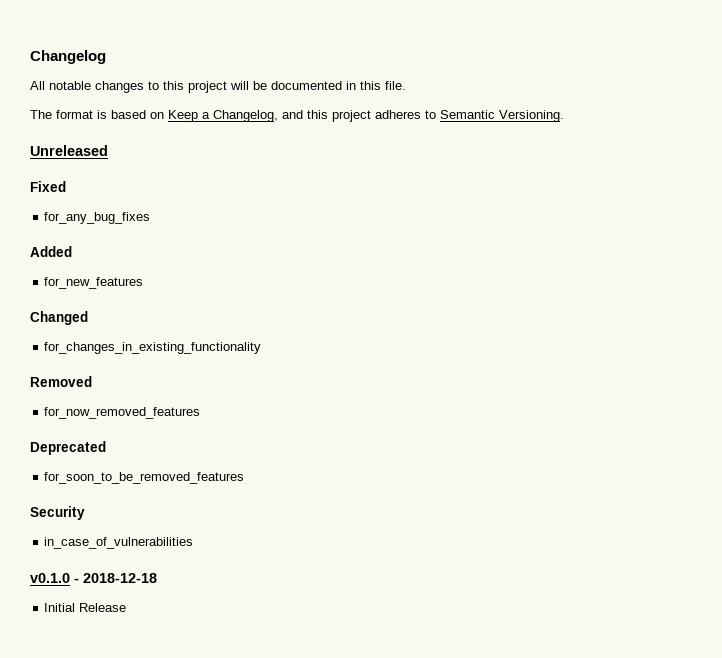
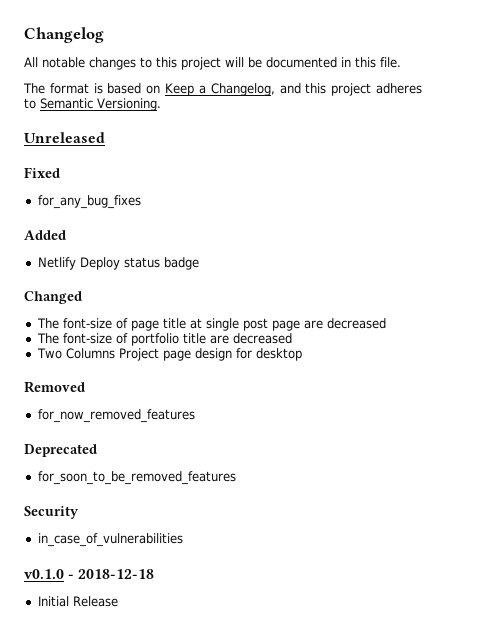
- for_new_features
+ Netlify Deploy status badge
  Changed
- for_changes_in_existing_functionality
+ The font-size of page title at single post page are decreased
+ The font-size of portfolio title are decreased
+ Two Columns Project page design for desktop

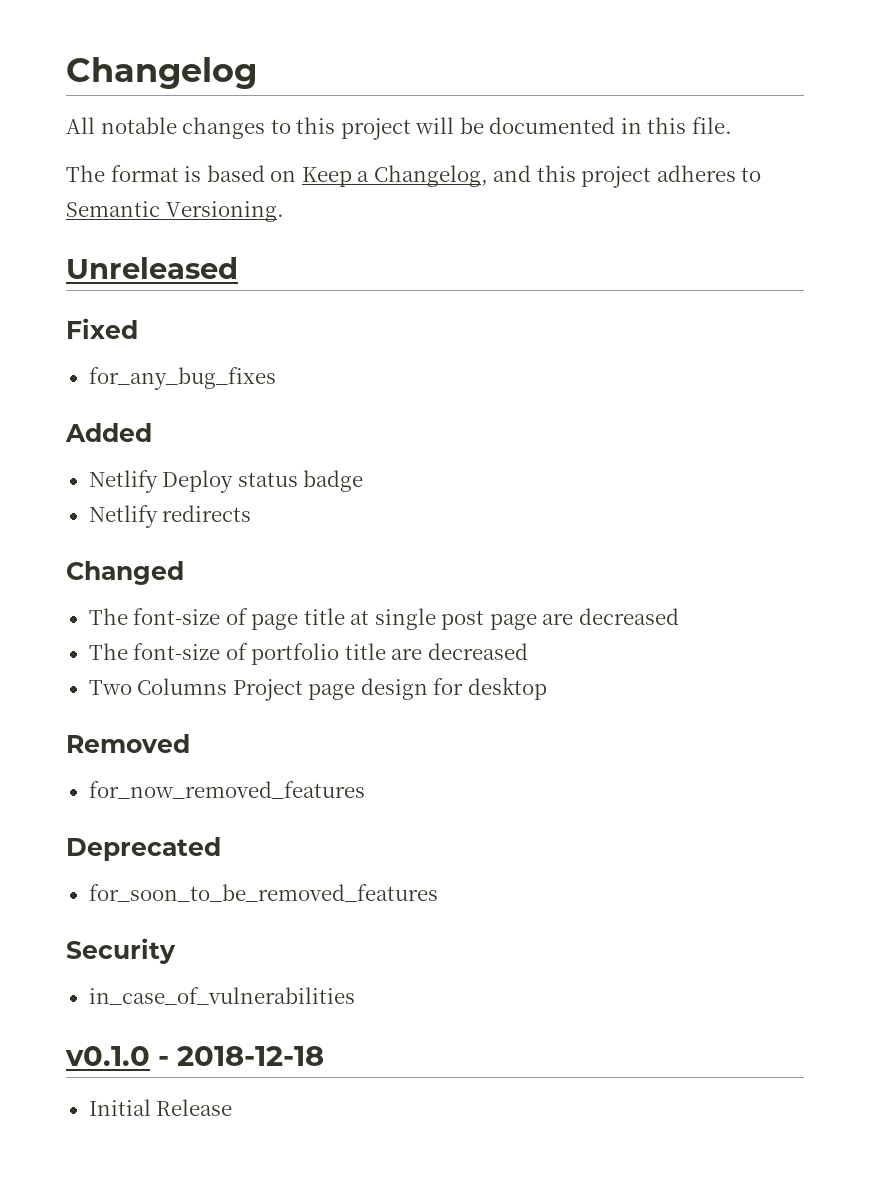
+ Netlify redirects

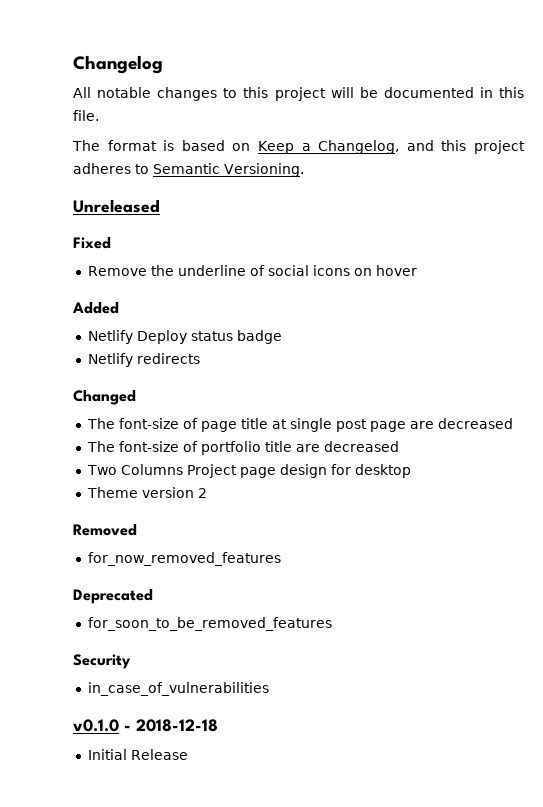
- for_any_bug_fixes
+ Remove the underline of social icons on hover
+ Theme version 2

